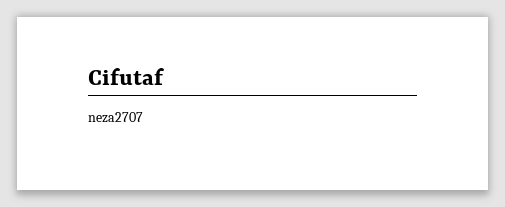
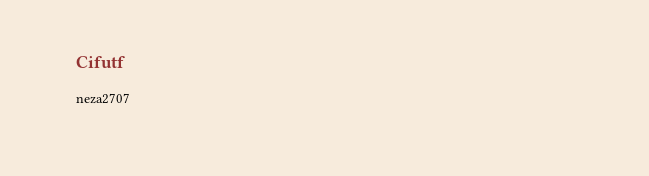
- Cifutaf
+ Cifutf

